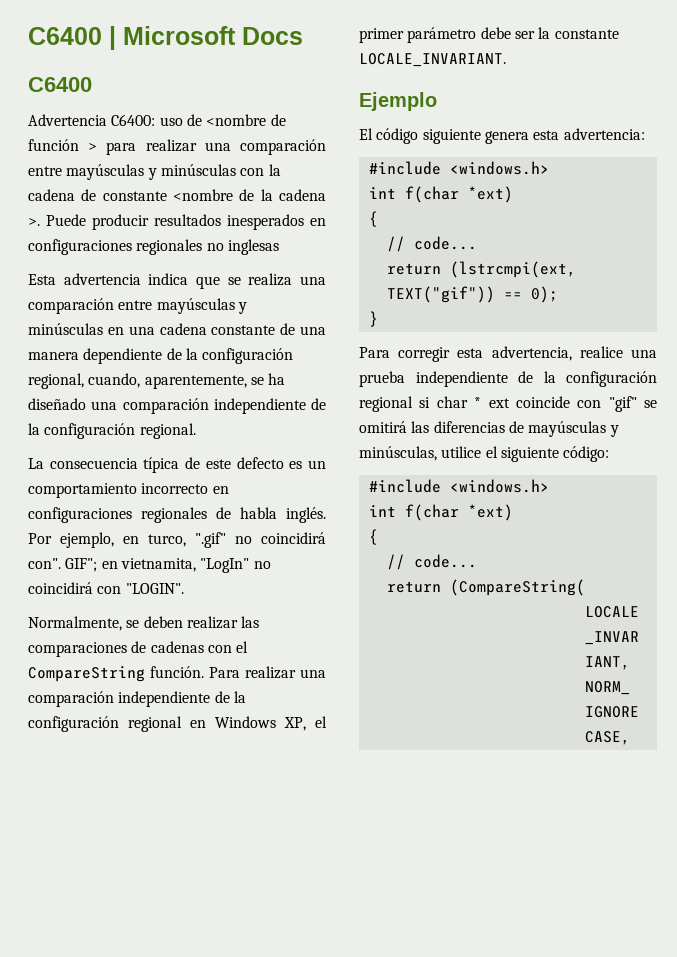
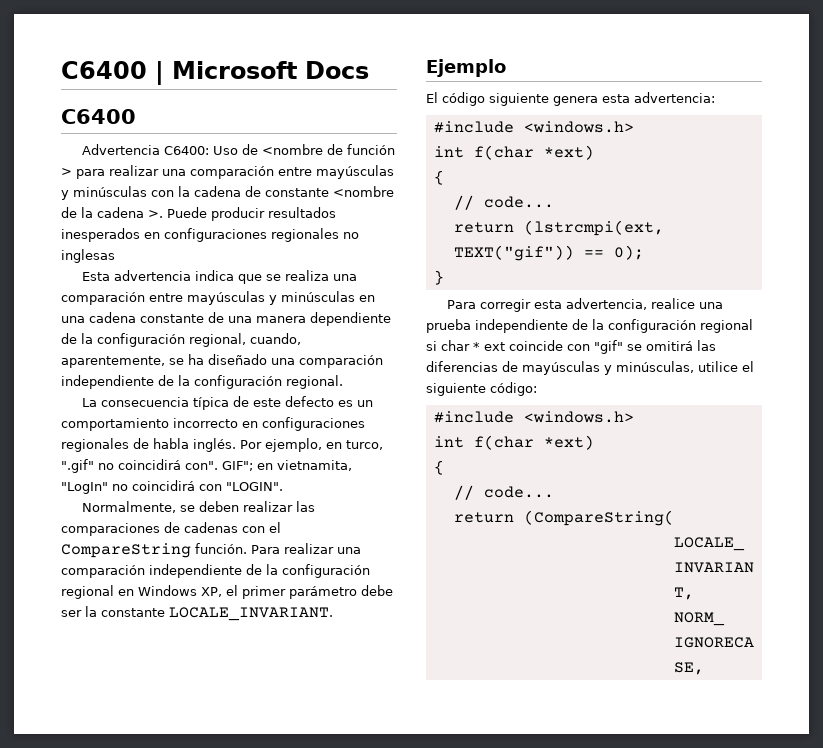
- Advertencia C6400: uso de <nombre de función > para realizar una comparación entre mayúsculas y minúsculas con la cadena de constante <nombre de la cadena >.
+ Advertencia C6400: Uso de <nombre de función > para realizar una comparación entre mayúsculas y minúsculas con la cadena de constante <nombre de la cadena >.

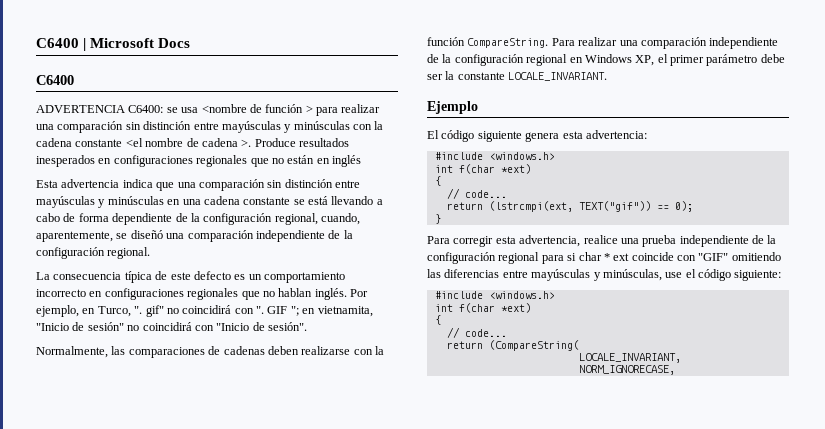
- Advertencia C6400: Uso de <nombre de función > para realizar una comparación entre mayúsculas y minúsculas con la cadena de constante <nombre de la cadena >. Puede producir resultados inesperados en configuraciones regionales no inglesas
+ ADVERTENCIA C6400: se usa <nombre de función > para realizar una comparación sin distinción entre mayúsculas y minúsculas con la cadena constante <el nombre de cadena >. Produce resultados inesperados en configuraciones regionales que no están en inglés
- Esta advertencia indica que se realiza una comparación entre mayúsculas y minúsculas en una cadena constante de una manera dependiente de la configuración regional, cuando, aparentemente, se ha diseñado una comparación independiente de la configuración regional.
+ Esta advertencia indica que una comparación sin distinción entre mayúsculas y minúsculas en una cadena constante se está llevando a cabo de forma dependiente de la configuración regional, cuando, aparentemente, se diseñó una comparación independiente de la configuración regional.
- La consecuencia típica de este defecto es un comportamiento incorrecto en configuraciones regionales de habla inglés.
+ La consecuencia típica de este defecto es un comportamiento incorrecto en configuraciones regionales que no hablan inglés.
- Por ejemplo, en turco, ".gif" no coincidirá con". GIF"; en vietnamita, "LogIn" no coincidirá con "LOGIN".
- Normalmente, se deben realizar las comparaciones de cadenas con el CompareString función.
+ Por ejemplo, en Turco, ". gif" no coincidirá con ". GIF "; en vietnamita, "Inicio de sesión" no coincidirá con "Inicio de sesión".
+ Normalmente, las comparaciones de cadenas deben realizarse con la función CompareString.
- Para corregir esta advertencia, realice una prueba independiente de la configuración regional si char * ext coincide con "gif" se omitirá las diferencias de mayúsculas y minúsculas, utilice el siguiente código:
+ Para corregir esta advertencia, realice una prueba independiente de la configuración regional para si char * ext coincide con "GIF" omitiendo las diferencias entre mayúsculas y minúsculas, use el código siguiente:

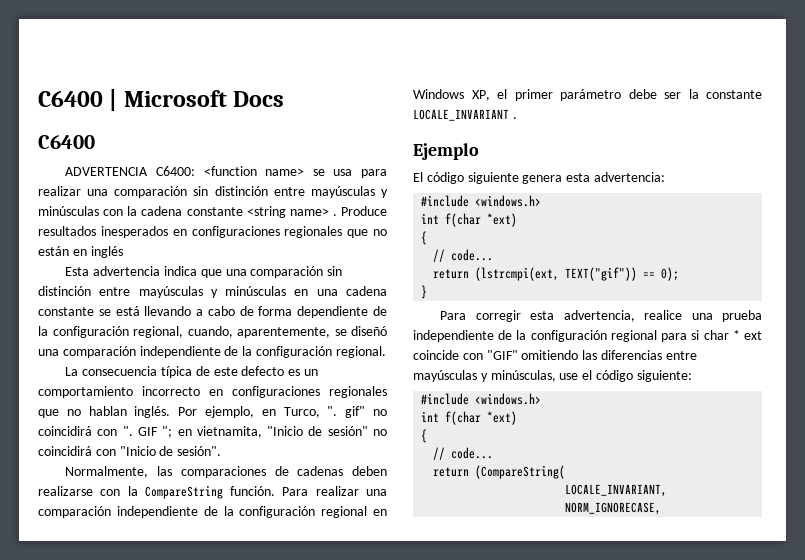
- ADVERTENCIA C6400: se usa <nombre de función > para realizar una comparación sin distinción entre mayúsculas y minúsculas con la cadena constante <el nombre de cadena >.
+ ADVERTENCIA C6400: <function name> se usa para realizar una comparación sin distinción entre mayúsculas y minúsculas con la cadena constante <string name> .
- Normalmente, las comparaciones de cadenas deben realizarse con la función CompareString.
+ Normalmente, las comparaciones de cadenas deben realizarse con la CompareString función.
- Para realizar una comparación independiente de la configuración regional en Windows XP, el primer parámetro debe ser la constante LOCALE_INVARIANT.
+ Para realizar una comparación independiente de la configuración regional en Windows XP, el primer parámetro debe ser la constante LOCALE_INVARIANT .

